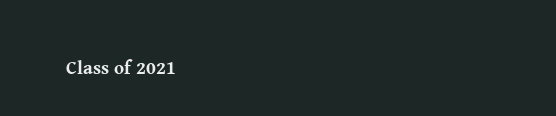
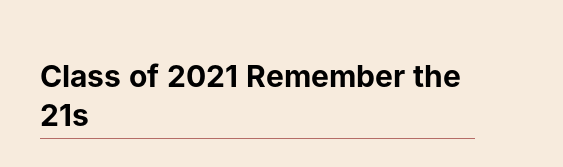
- Class of 2021
+ Class of 2021 Remember the 21s

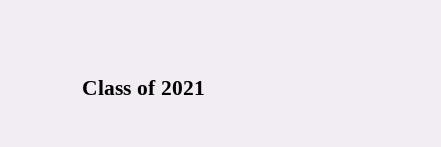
- Class of 2021 Remember the 21s
+ Class of 2021

